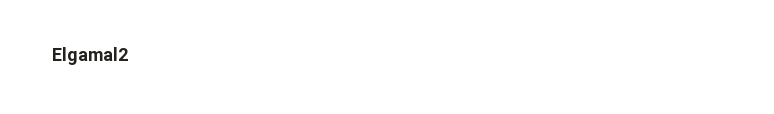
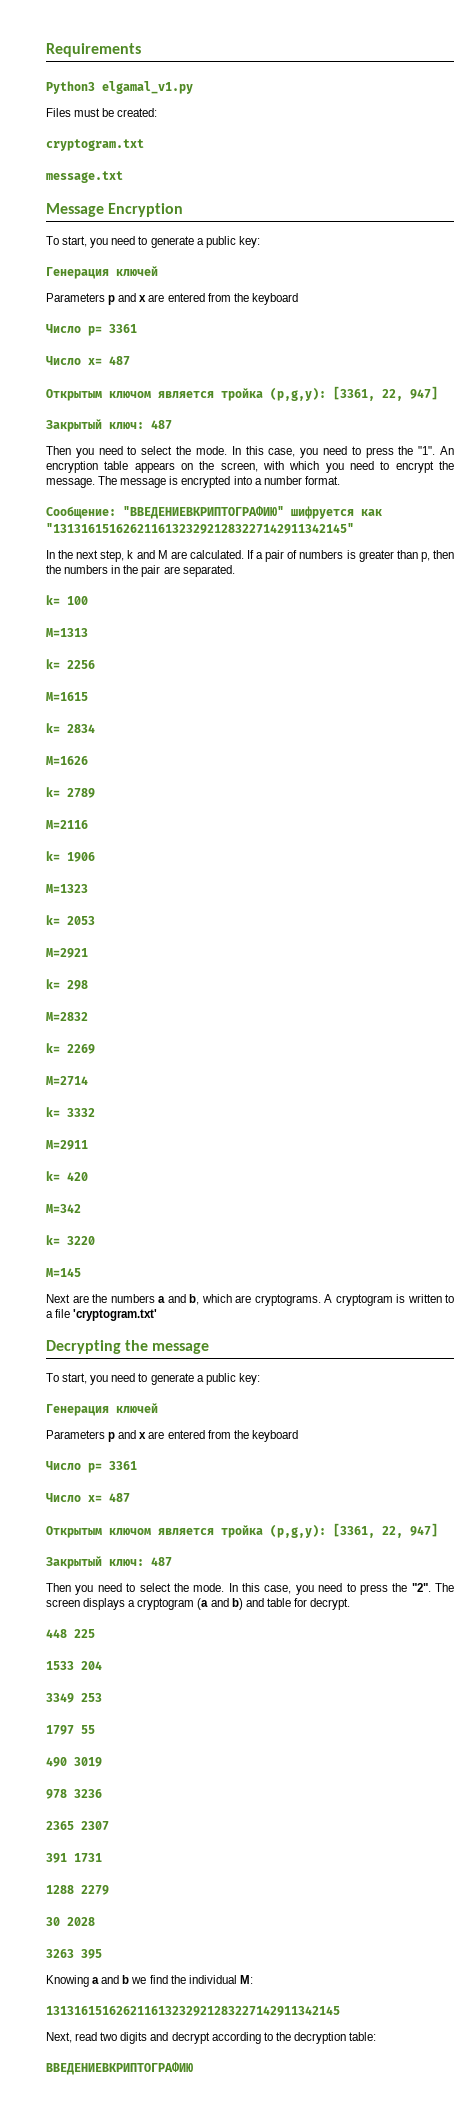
- Elgamal2
+ Requirements
+ Python3 elgamal_v1.py
+ Files must be created:
+ cryptogram.txt
+ message.txt
+ Message Encryption
+ To start, you need to generate a public key:
+ Генерация ключей
+ Parameters p and x are entered from the keyboard
+ Число p= 3361
+ Число x= 487
+ Открытым ключом является тройка (p,g,y): [3361, 22, 947]
+ Закрытый ключ: 487
+ Then you need to select the mode. In this case, you need to press the "1". An encryption table appears on the screen, with which you need to encrypt the message. The message is encrypted into a number format.
+ Сообщение: "ВВЕДЕНИЕВКРИПТОГРАФИЮ" шифруется как "131316151626211613232921283227142911342145"
+ In the next step, k and M are calculated. If a pair of numbers is greater than p, then the numbers in the pair are separated.
+ k= 100
+ M=1313
+ k= 2256
+ M=1615
+ k= 2834
+ M=1626
+ k= 2789
+ M=2116
+ k= 1906
+ M=1323
+ k= 2053
+ M=2921
+ k= 298
+ M=2832
+ k= 2269
+ M=2714
+ k= 3332
+ M=2911
+ k= 420
+ M=342
+ k= 3220
+ M=145
+ Next are the numbers a and b, which are cryptograms. A cryptogram is written to a file 'cryptogram.txt'
+ Decrypting the message
+ To start, you need to generate a public key:
+ Генерация ключей
+ Parameters p and x are entered from the keyboard
+ Число p= 3361
+ Число x= 487
+ Открытым ключом является тройка (p,g,y): [3361, 22, 947]
+ Закрытый ключ: 487
+ Then you need to select the mode. In this case, you need to press the "2". The screen displays a cryptogram (a and b) and table for decrypt.
+ 448 225
+ 1533 204
+ 3349 253
+ 1797 55
+ 490 3019
+ 978 3236
+ 2365 2307
+ 391 1731
+ 1288 2279
+ 30 2028
+ 3263 395
+ Knowing a and b we find the individual M:
+ 131316151626211613232921283227142911342145
+ Next, read two digits and decrypt according to the decryption table:
+ ВВЕДЕНИЕВКРИПТОГРAФИЮ

